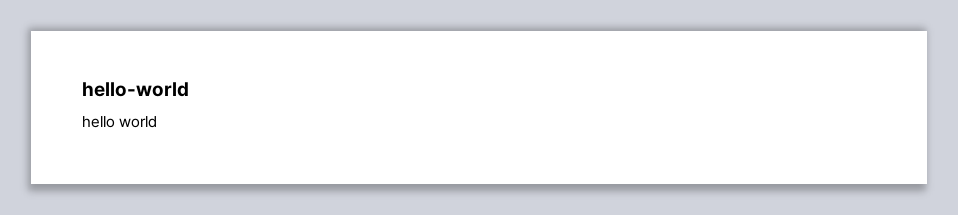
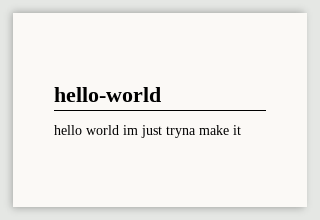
- hello world
+ hello world im just tryna make it

